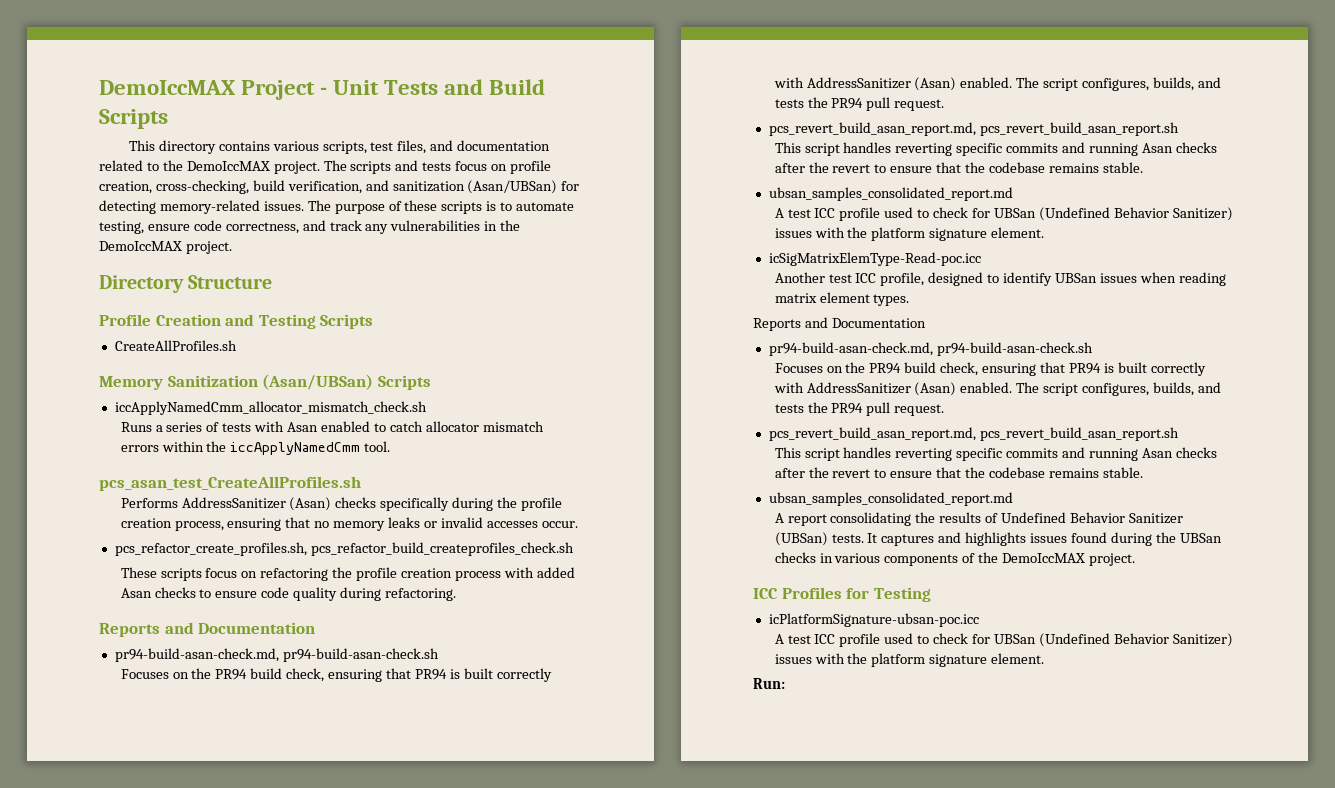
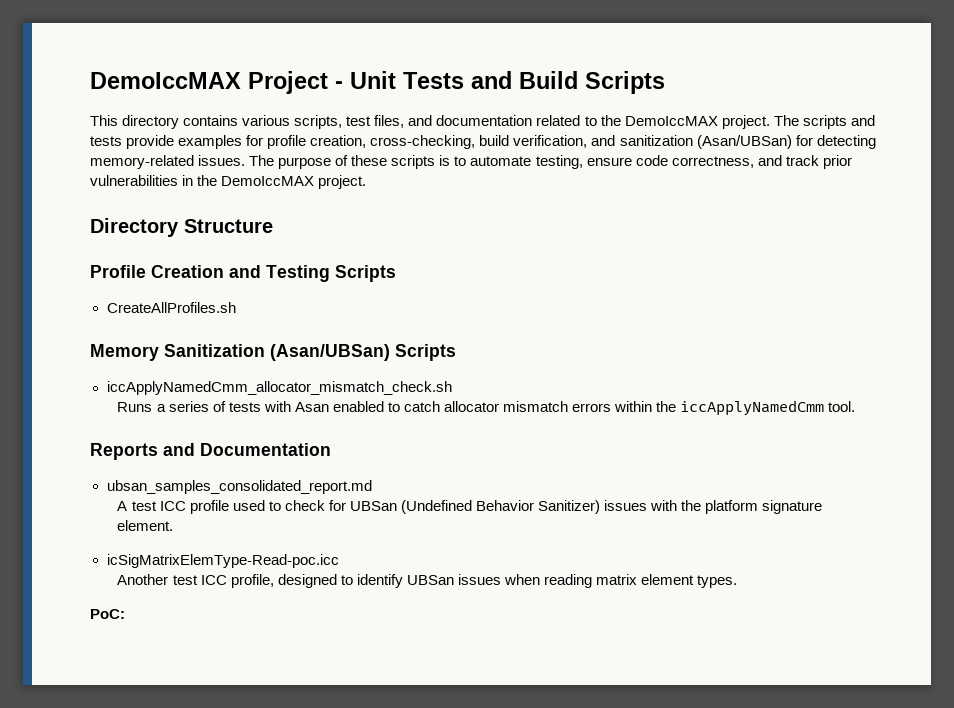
- The scripts and tests focus on profile creation, cross-checking, build verification, and sanitization (Asan/UBSan) for detecting memory-related issues.
+ The scripts and tests provide examples for profile creation, cross-checking, build verification, and sanitization (Asan/UBSan) for detecting memory-related issues.
- The purpose of these scripts is to automate testing, ensure code correctness, and track any vulnerabilities in the DemoIccMAX project.
+ The purpose of these scripts is to automate testing, ensure code correctness, and track prior vulnerabilities in the DemoIccMAX project.
- pcs_asan_test_CreateAllProfiles.sh
- Performs AddressSanitizer (Asan) checks specifically during the profile creation process, ensuring that no memory leaks or invalid accesses occur.
- pcs_refactor_create_profiles.sh, pcs_refactor_build_createprofiles_check.sh
- These scripts focus on refactoring the profile creation process with added Asan checks to ensure code quality during refactoring.
  Reports and Documentation
- pr94-build-asan-check.md, pr94-build-asan-check.sh
- Focuses on the PR94 build check, ensuring that PR94 is built correctly with AddressSanitizer (Asan) enabled. The script configures, builds, and tests the PR94 pull request.
- pcs_revert_build_asan_report.md, pcs_revert_build_asan_report.sh
- This script handles reverting specific commits and running Asan checks after the revert to ensure that the codebase remains stable.
  Another test ICC profile, designed to identify UBSan issues when reading matrix element types.
- Reports and Documentation
- pr94-build-asan-check.md, pr94-build-asan-check.sh
- Focuses on the PR94 build check, ensuring that PR94 is built correctly with AddressSanitizer (Asan) enabled. The script configures, builds, and tests the PR94 pull request.
- pcs_revert_build_asan_report.md, pcs_revert_build_asan_report.sh
- This script handles reverting specific commits and running Asan checks after the revert to ensure that the codebase remains stable.
- ubsan_samples_consolidated_report.md
- A report consolidating the results of Undefined Behavior Sanitizer (UBSan) tests. It captures and highlights issues found during the UBSan checks in various components of the DemoIccMAX project.
- ICC Profiles for Testing
- icPlatformSignature-ubsan-poc.icc
- A test ICC profile used to check for UBSan (Undefined Behavior Sanitizer) issues with the platform signature element.
- Run:
+ PoC:

